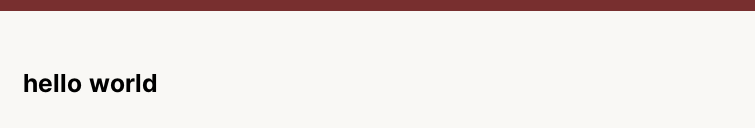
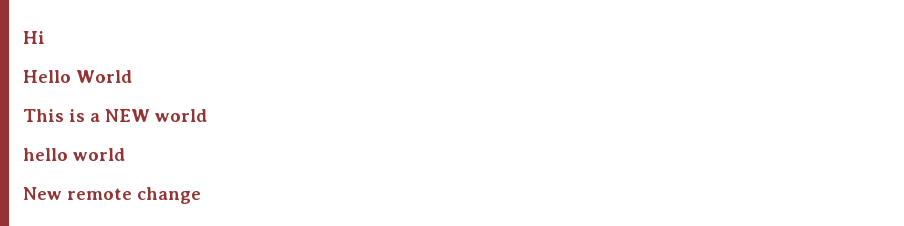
+ Hi
+ Hello World
+ This is a NEW world
+ New remote change

